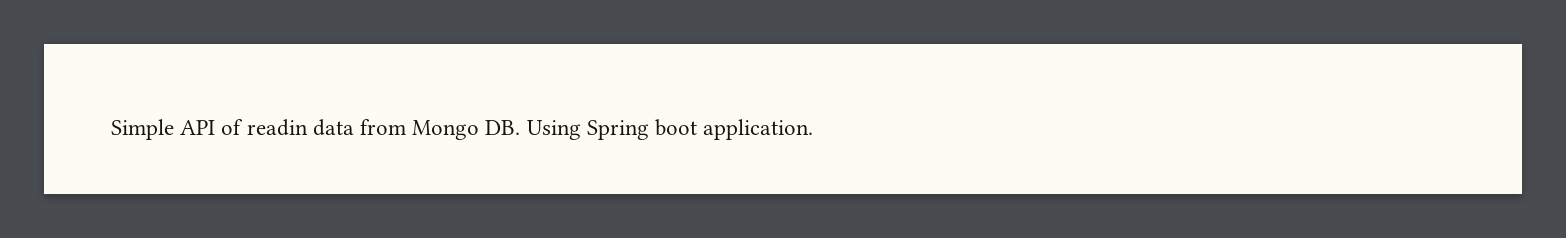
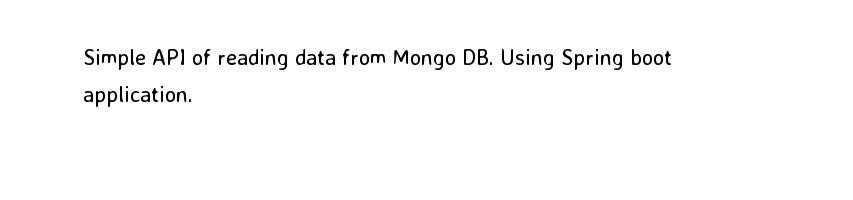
- Simple API of readin data from Mongo DB. Using Spring boot application.
+ Simple API of reading data from Mongo DB. Using Spring boot application.

